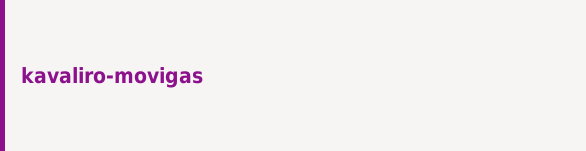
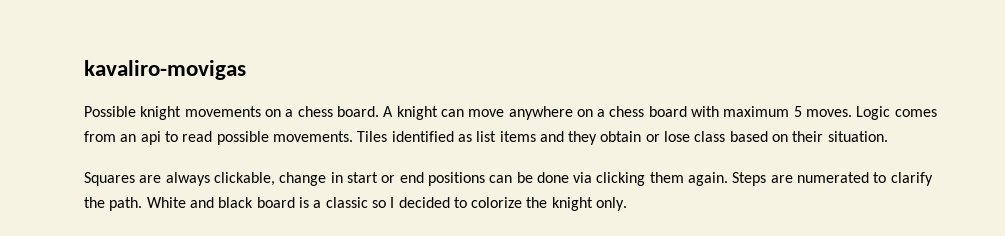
+ Possible knight movements on a chess board. A knight can move anywhere on a chess board with maximum 5 moves. Logic comes from an api to read possible movements. Tiles identified as list items and they obtain or lose class based on their situation.
+ Squares are always clickable, change in start or end positions can be done via clicking them again. Steps are numerated to clarify the path. White and black board is a classic so I decided to colorize the knight only.

